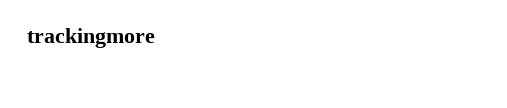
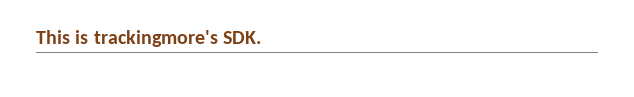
- trackingmore
+ This is trackingmore's SDK.

